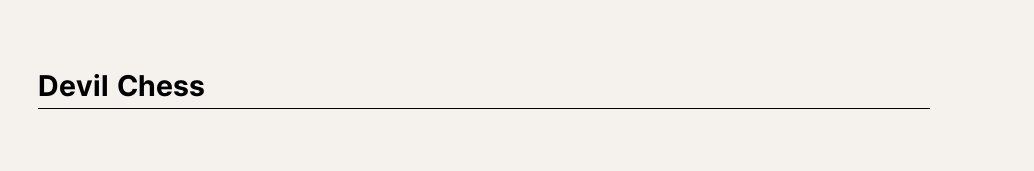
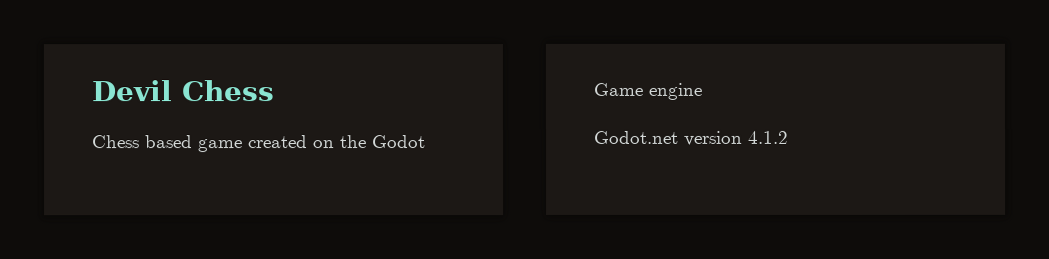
+ Chess based game created on the Godot Game engine
+ Godot.net version 4.1.2

